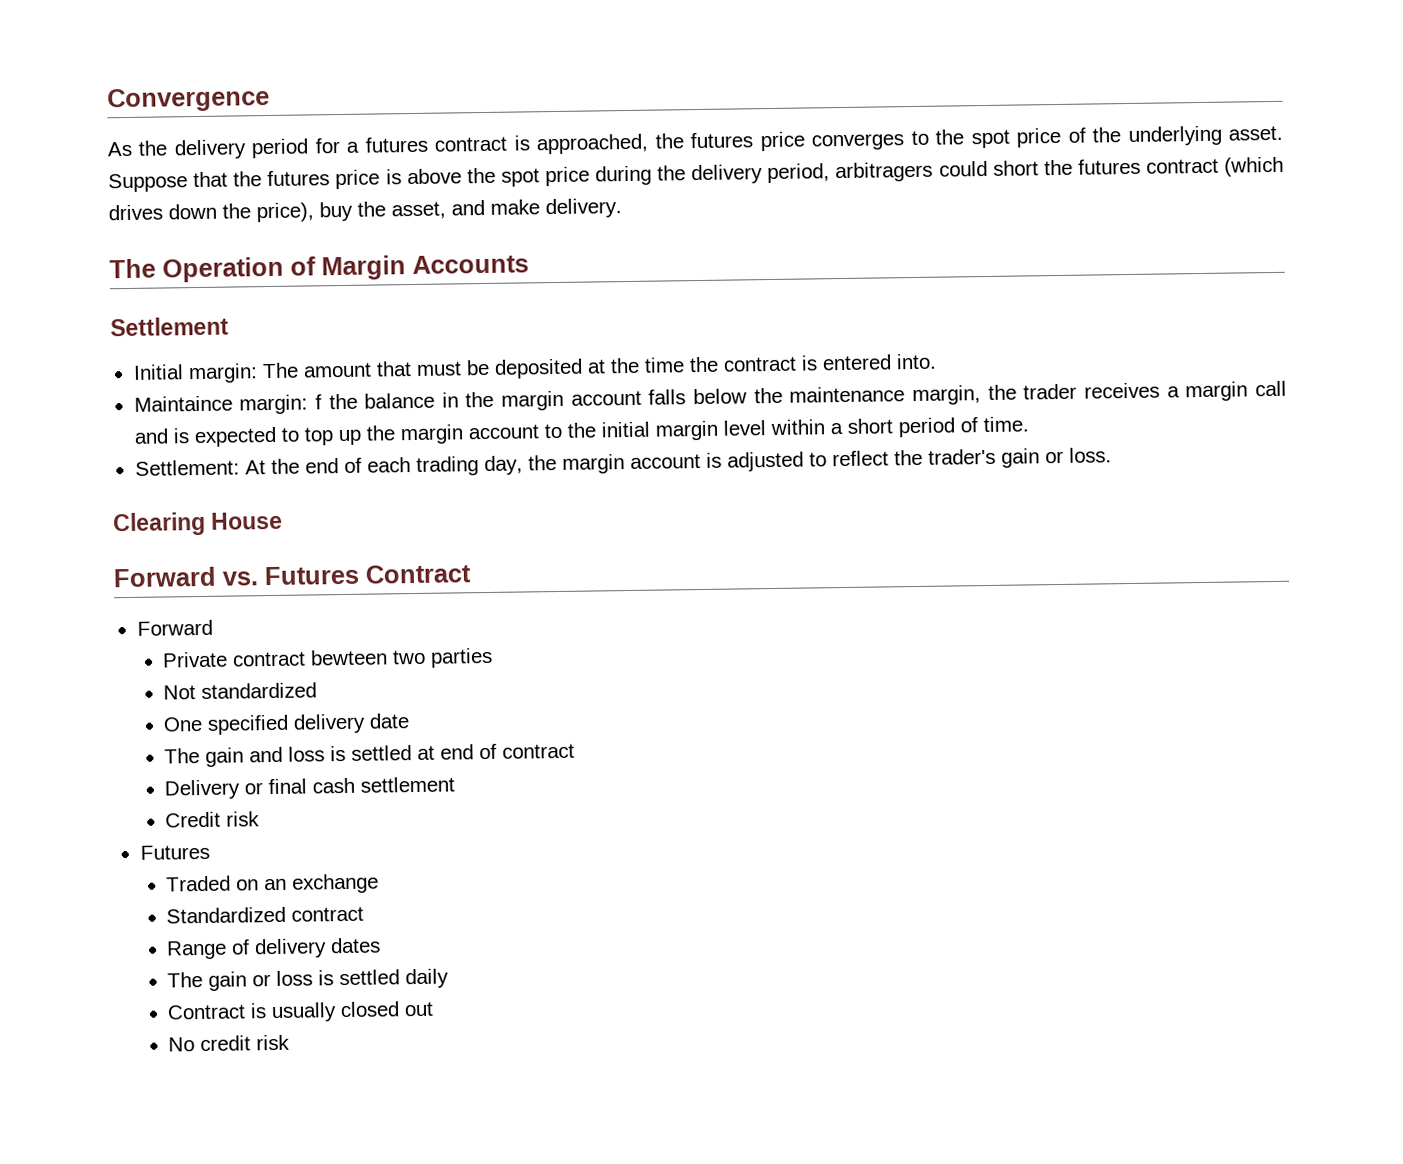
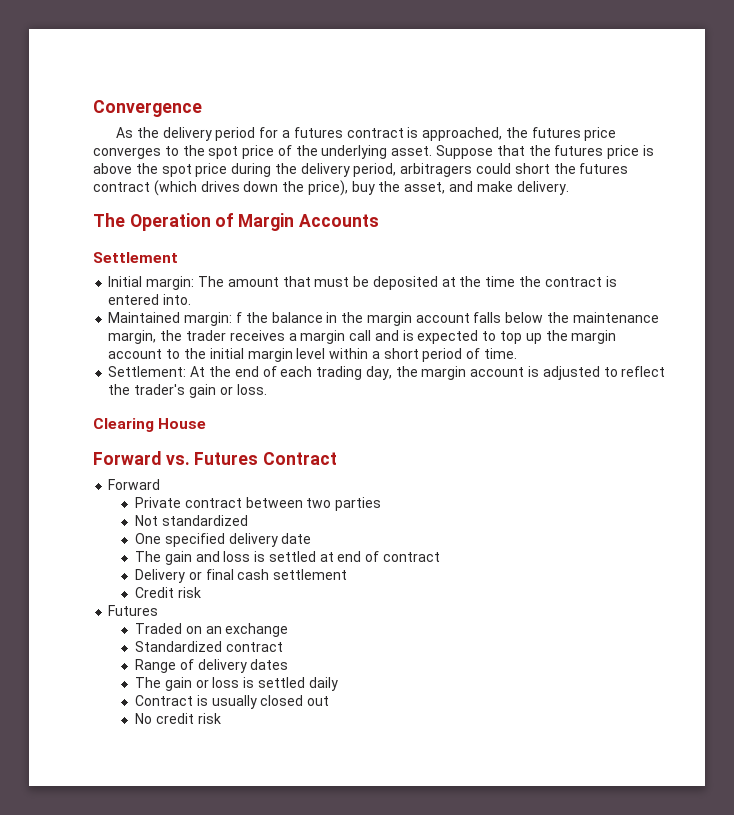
- Maintaince margin: f the balance in the margin account falls below the maintenance margin, the trader receives a margin call and is expected to top up the margin account to the initial margin level within a short period of time.
+ Maintained margin: f the balance in the margin account falls below the maintenance margin, the trader receives a margin call and is expected to top up the margin account to the initial margin level within a short period of time.
- Private contract bewteen two parties
+ Private contract between two parties

